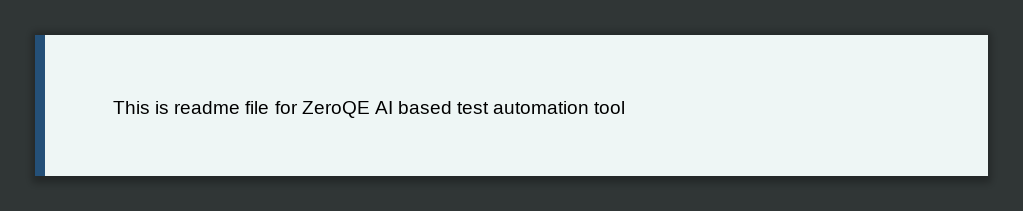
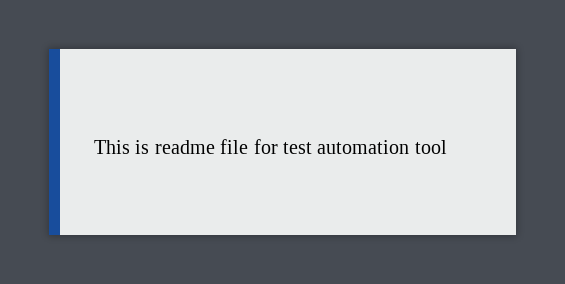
- This is readme file for ZeroQE AI based test automation tool
+ This is readme file for test automation tool

